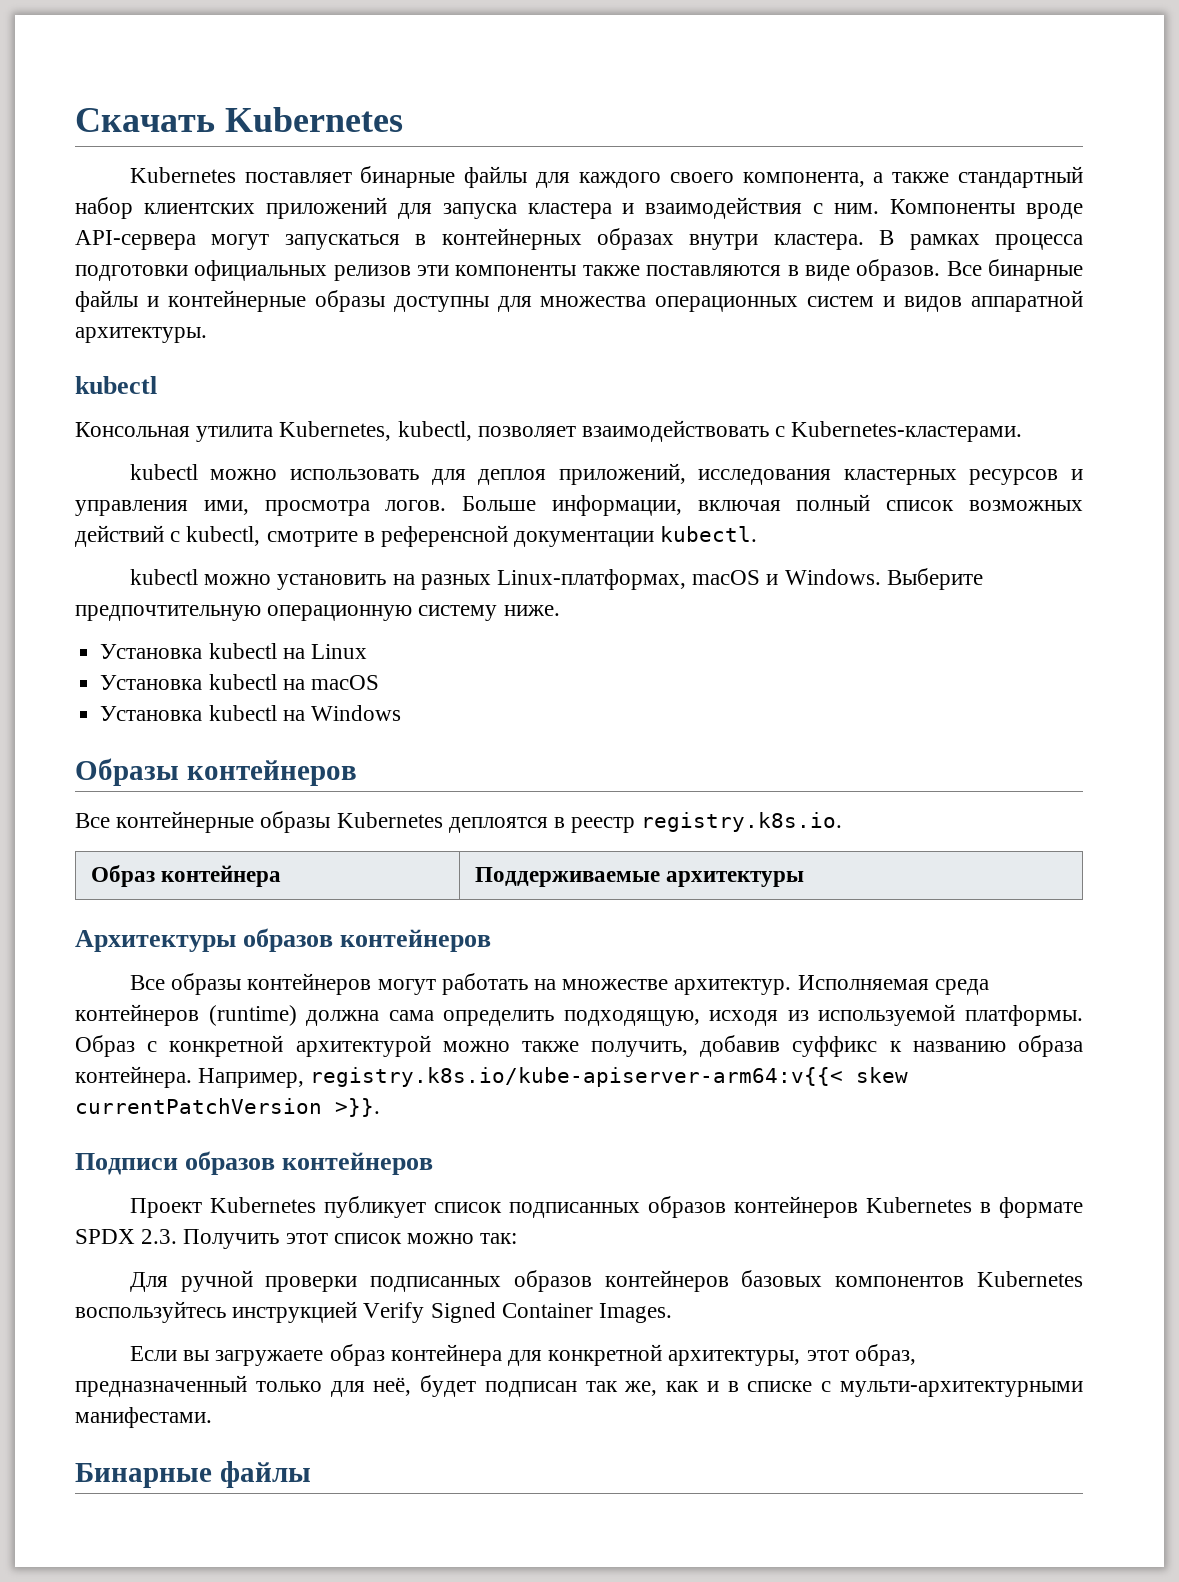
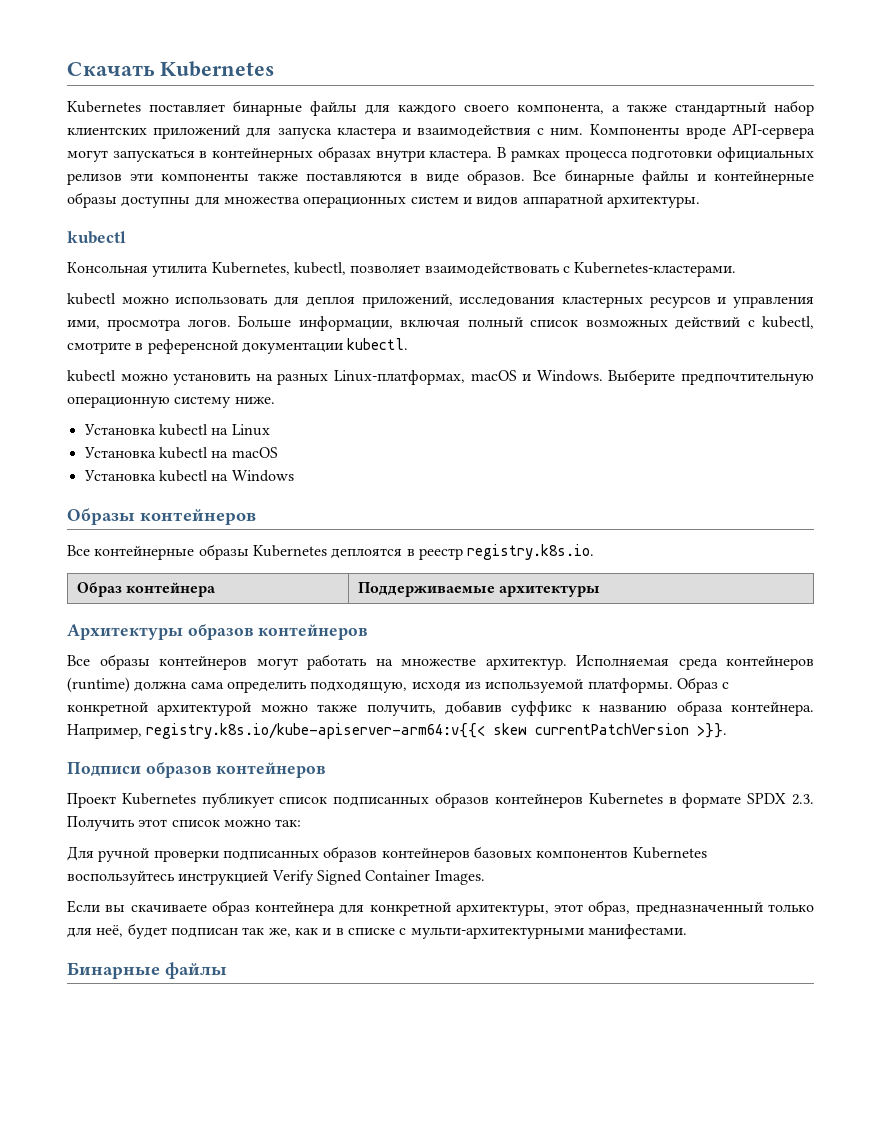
- Если вы загружаете образ контейнера для конкретной архитектуры, этот образ, предназначенный только для неё, будет подписан так же, как и в списке с мульти-архитектурными манифестами.
+ Если вы скачиваете образ контейнера для конкретной архитектуры, этот образ, предназначенный только для неё, будет подписан так же, как и в списке с мульти-архитектурными манифестами.

